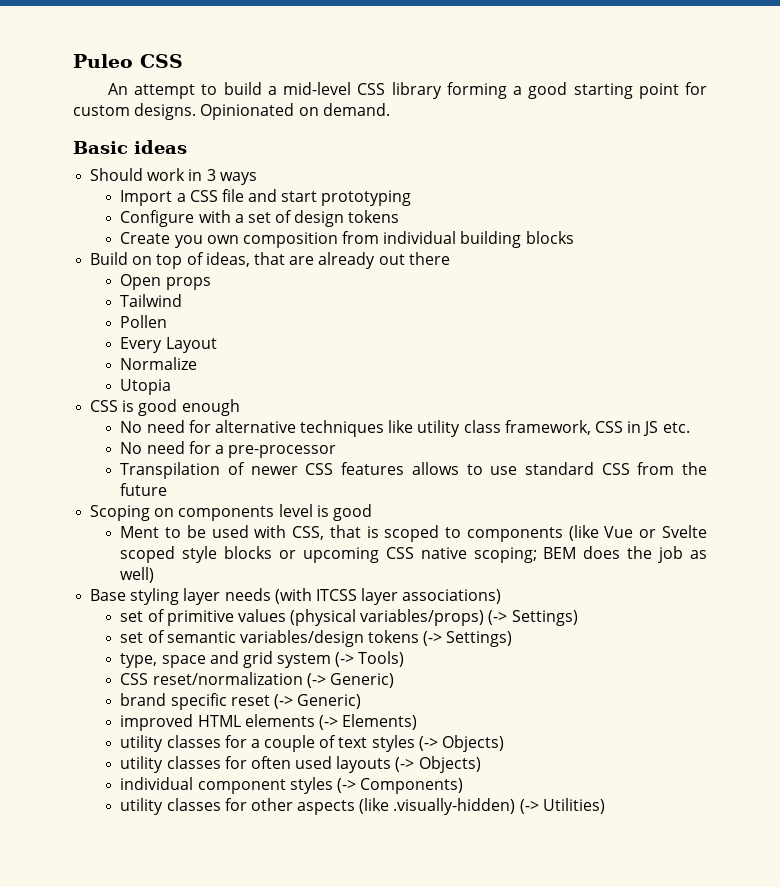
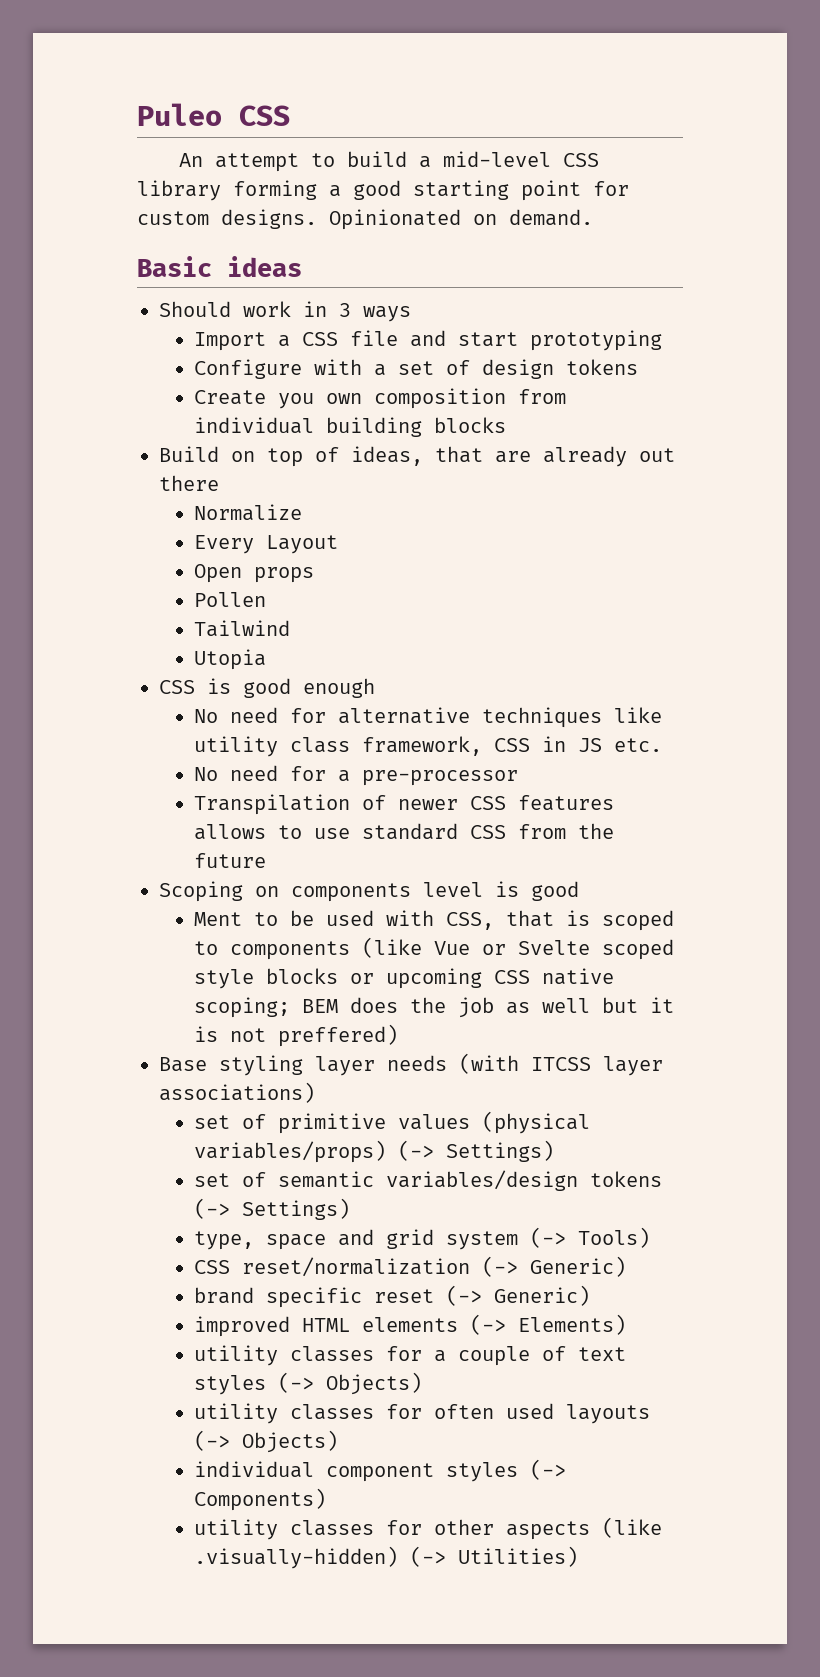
+ Normalize
+ Every Layout
  Open props
+ Pollen
  Tailwind
- Pollen
- Every Layout
- Normalize
- Ment to be used with CSS, that is scoped to components (like Vue or Svelte scoped style blocks or upcoming CSS native scoping; BEM does the job as well)
+ Ment to be used with CSS, that is scoped to components (like Vue or Svelte scoped style blocks or upcoming CSS native scoping; BEM does the job as well but it is not preffered)

